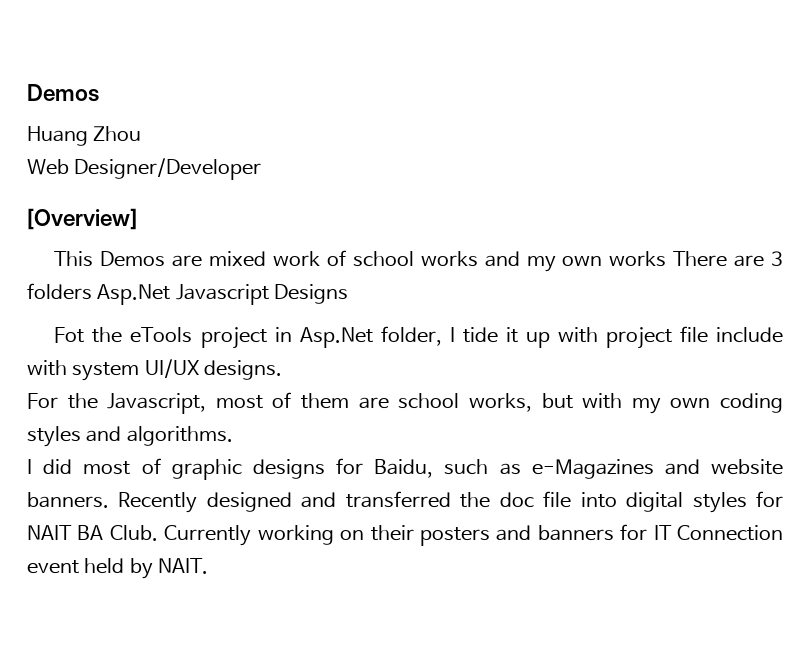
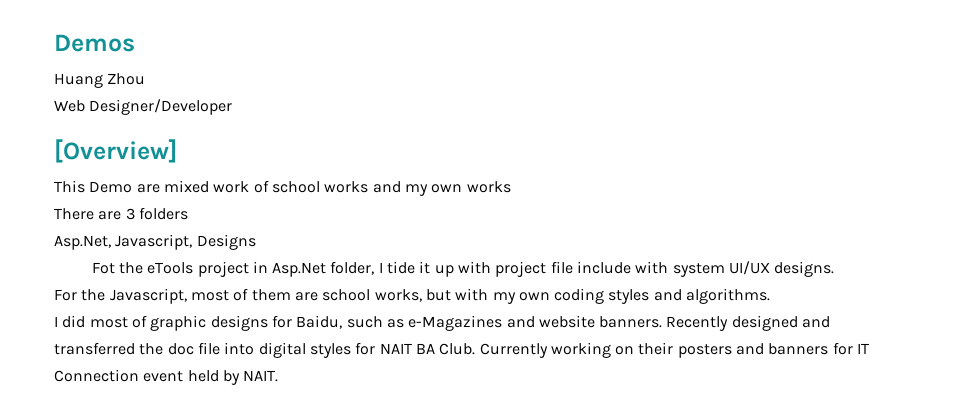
- This Demos are mixed work of school works and my own works There are 3 folders Asp.Net Javascript Designs
+ This Demo are mixed work of school works and my own works
+ There are 3 folders
+ Asp.Net, Javascript, Designs

